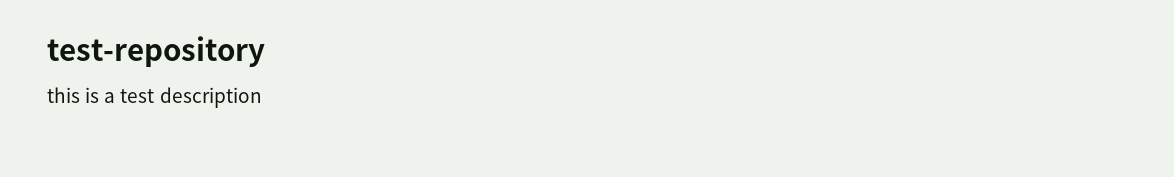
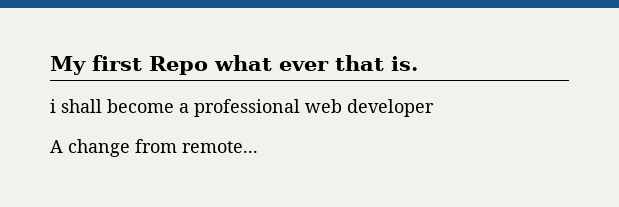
- test-repository
- this is a test description
+ My first Repo what ever that is.
+ i shall become a professional web developer
+ A change from remote...

